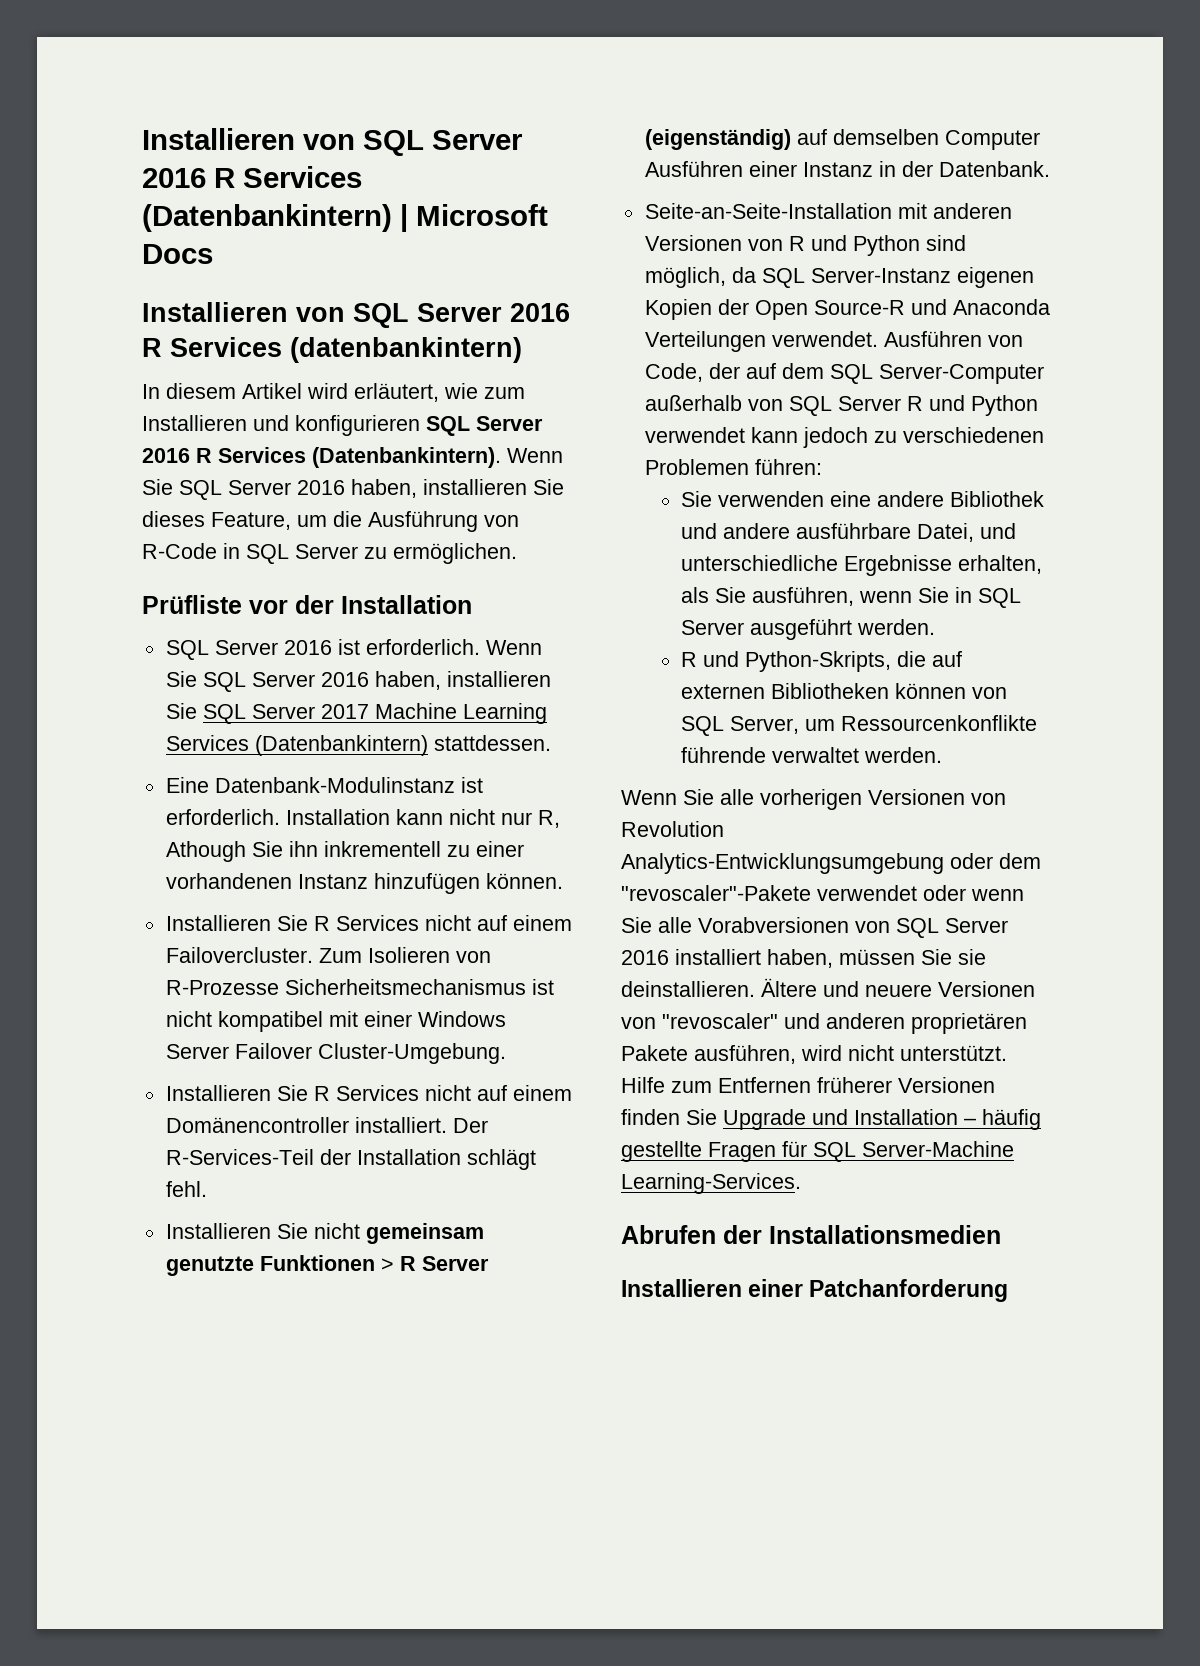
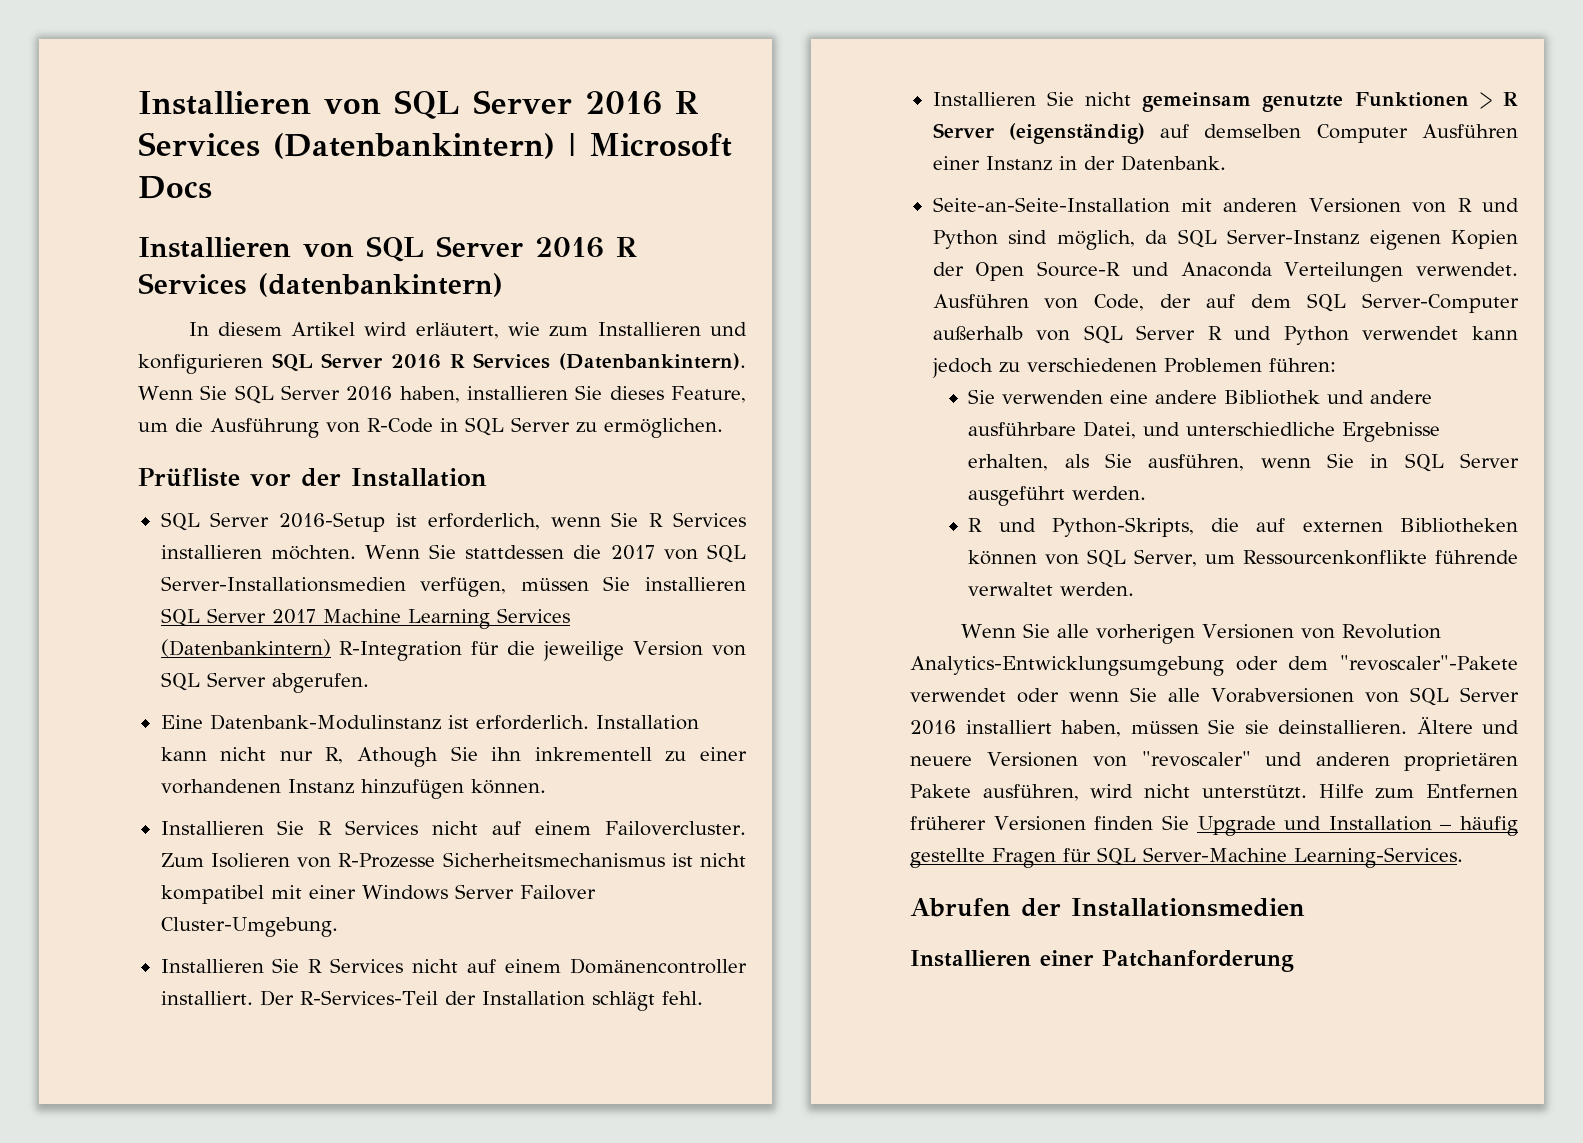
- SQL Server 2016 ist erforderlich. Wenn Sie SQL Server 2016 haben, installieren Sie SQL Server 2017 Machine Learning Services (Datenbankintern) stattdessen.
+ SQL Server 2016-Setup ist erforderlich, wenn Sie R Services installieren möchten. Wenn Sie stattdessen die 2017 von SQL Server-Installationsmedien verfügen, müssen Sie installieren SQL Server 2017 Machine Learning Services (Datenbankintern) R-Integration für die jeweilige Version von SQL Server abgerufen.

